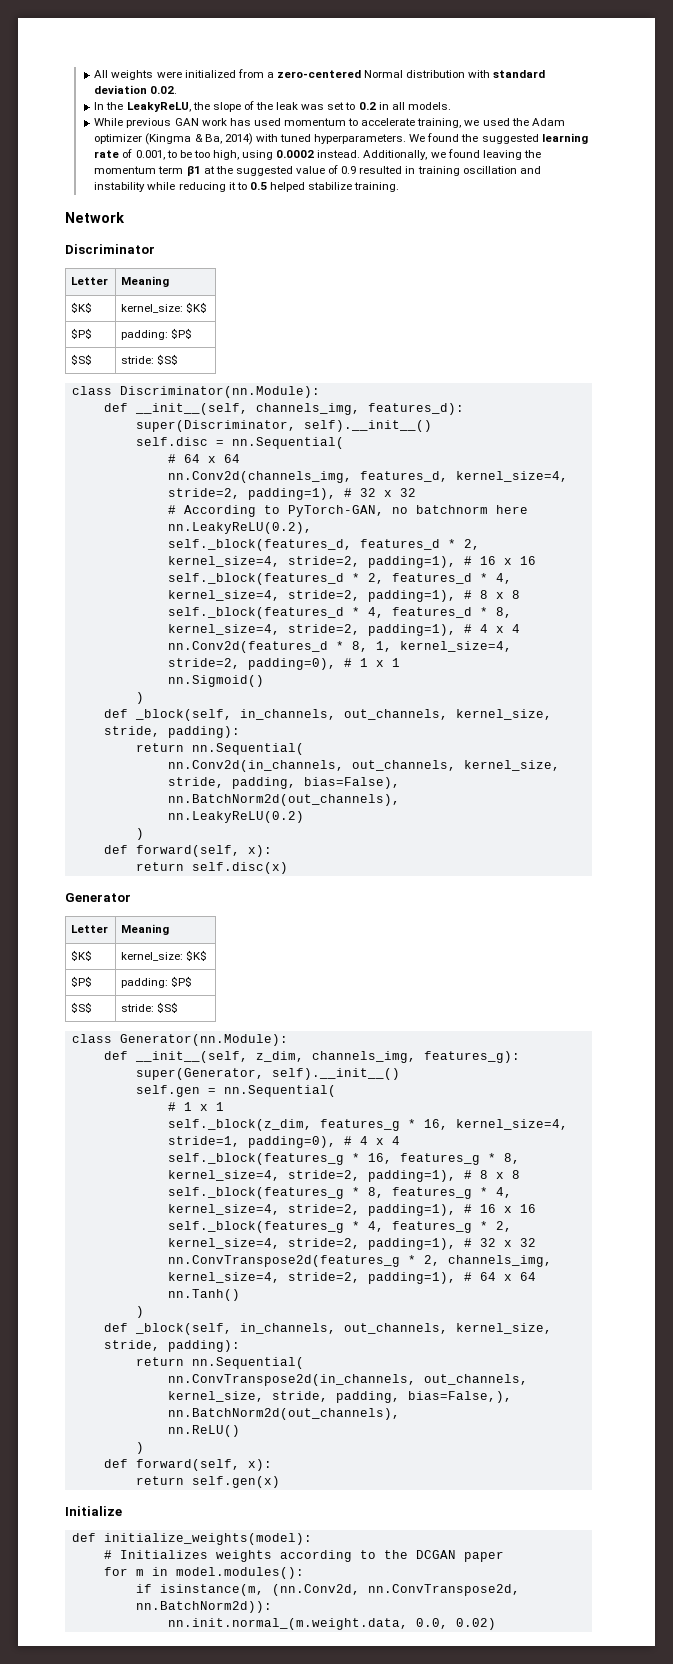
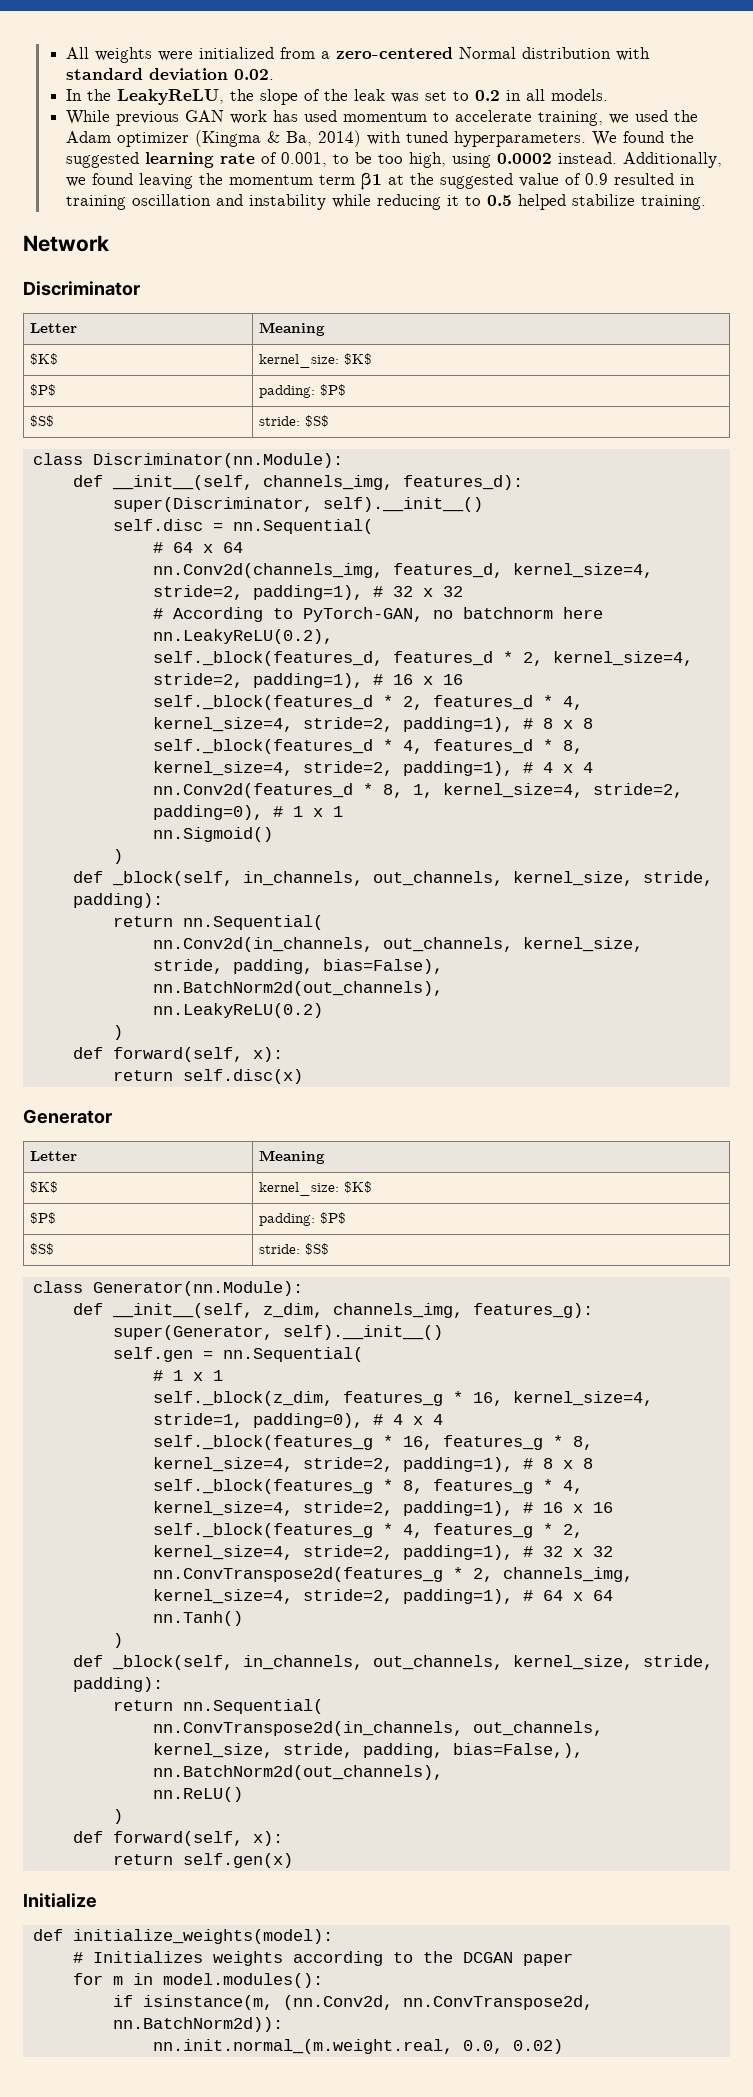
- nn.init.normal_(m.weight.data, 0.0, 0.02)
+ nn.init.normal_(m.weight.real, 0.0, 0.02)

